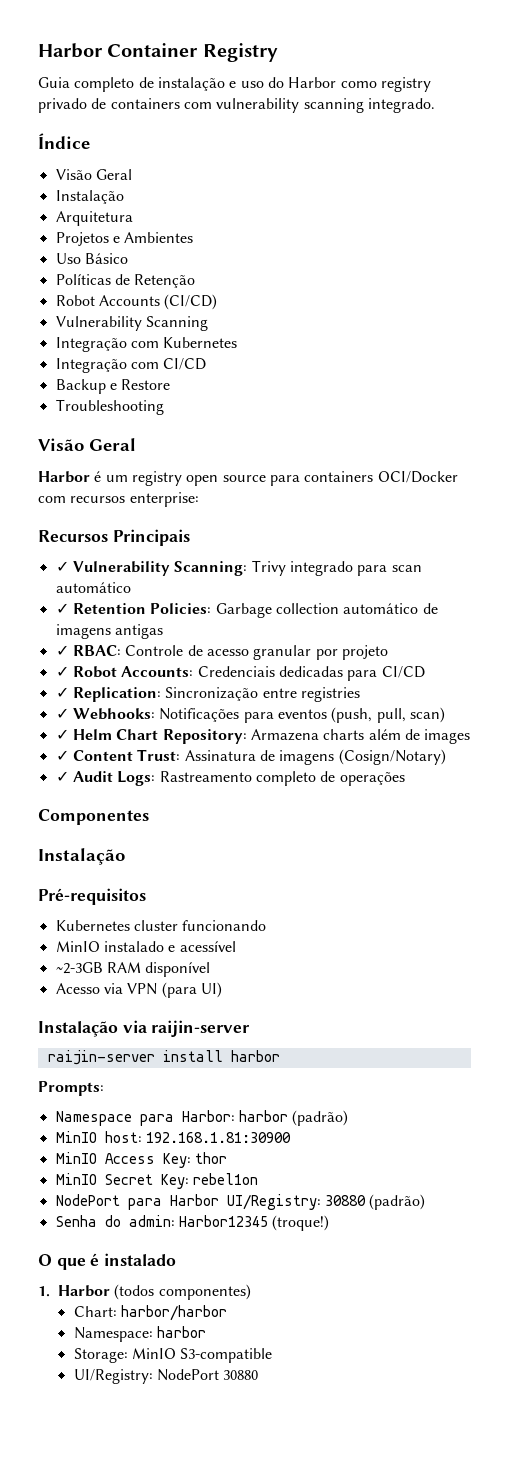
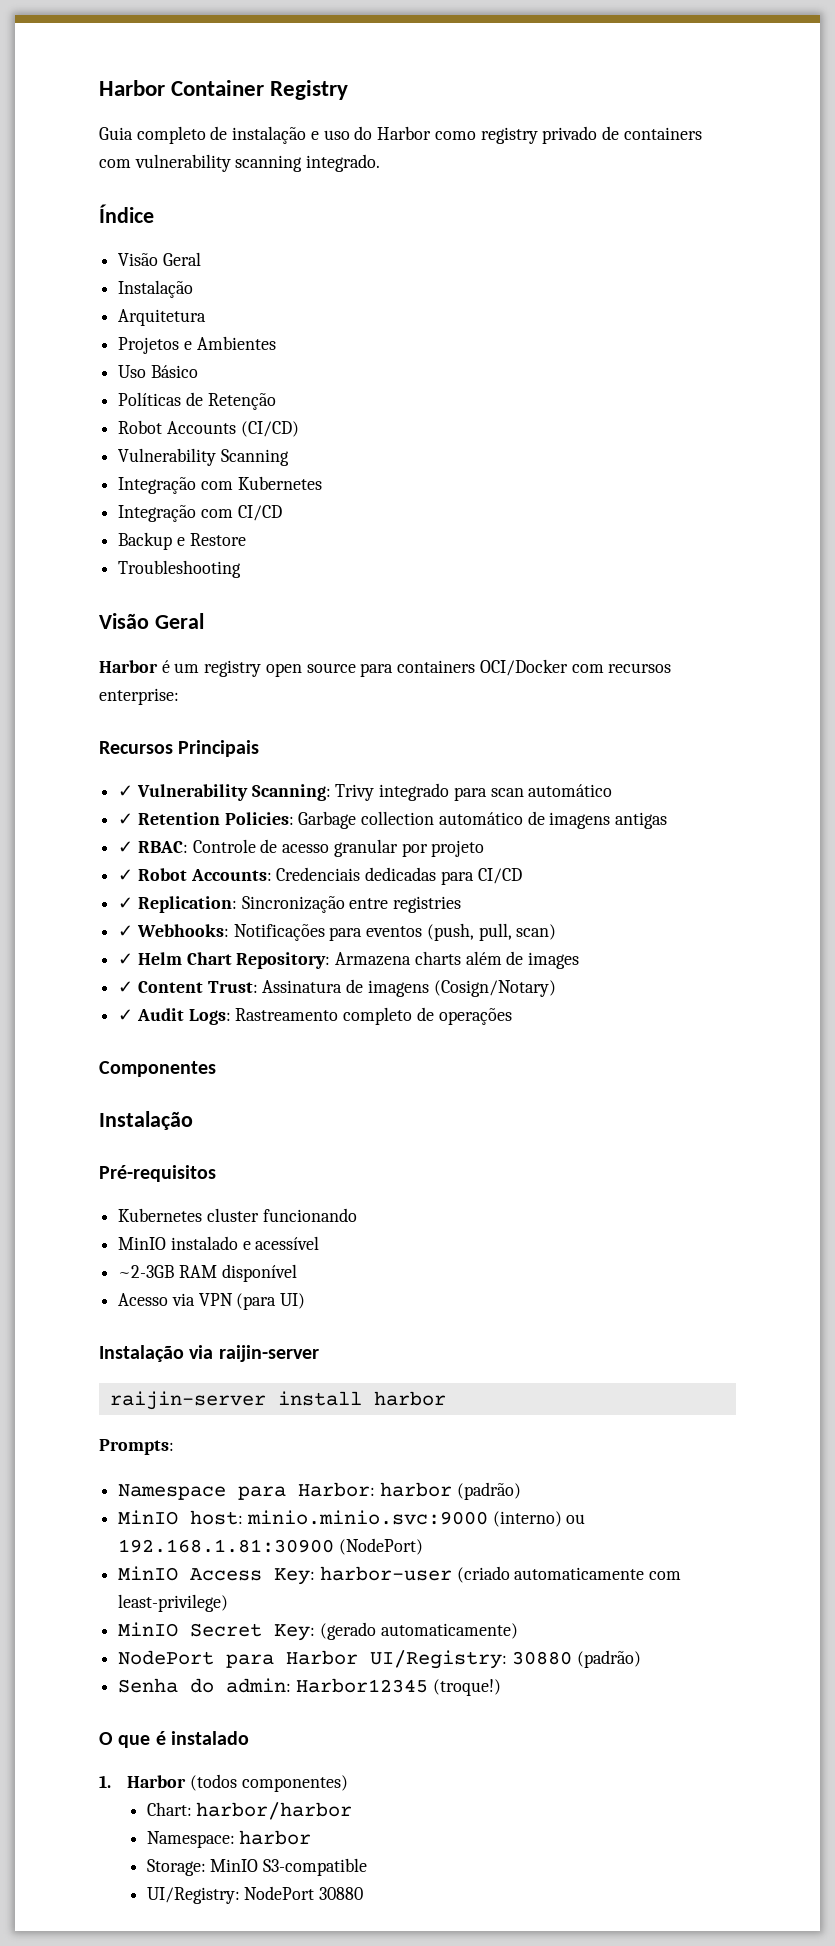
- MinIO host: 192.168.1.81:30900
+ MinIO host: minio.minio.svc:9000 (interno) ou 192.168.1.81:30900 (NodePort)
- MinIO Access Key: thor
+ MinIO Access Key: harbor-user (criado automaticamente com least-privilege)
- MinIO Secret Key: rebel1on
+ MinIO Secret Key: (gerado automaticamente)

